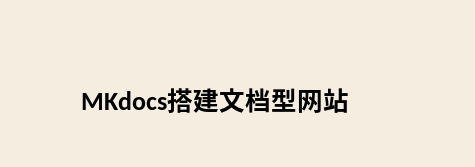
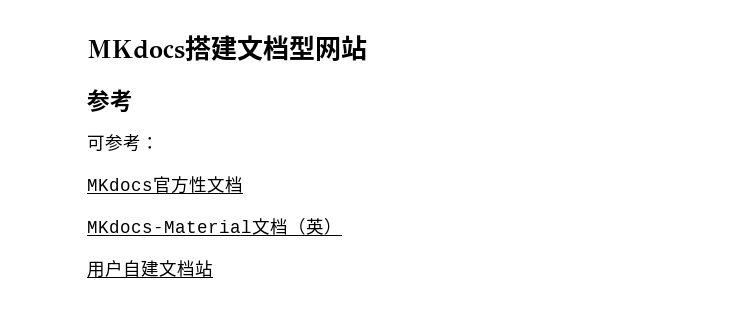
  MKdocs搭建文档型网站
+ 参考
+ 可参考：
+ MKdocs官方性文档
+ MKdocs-Material文档（英）
+ 用户自建文档站

